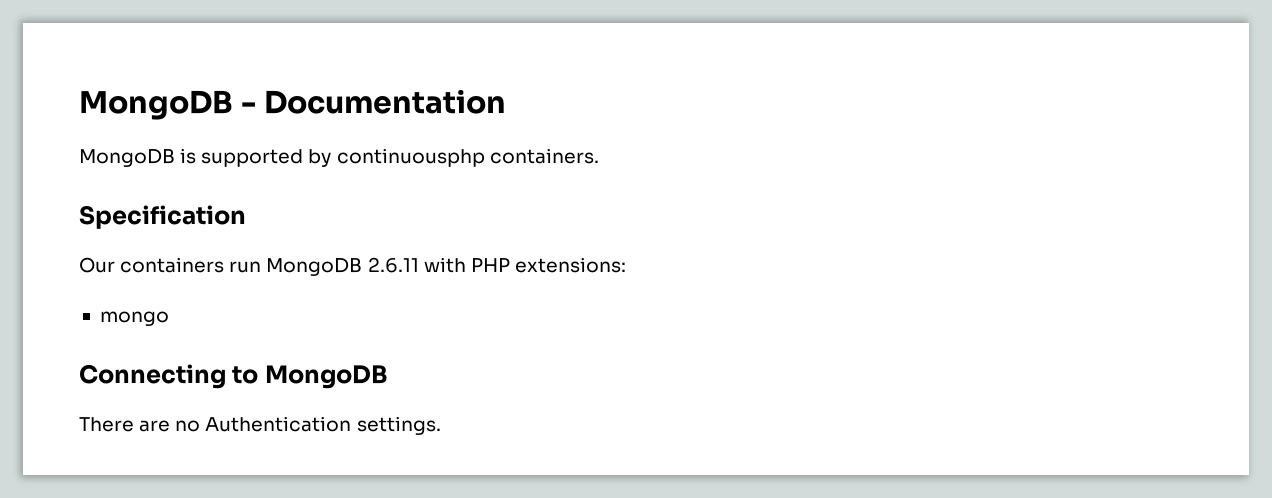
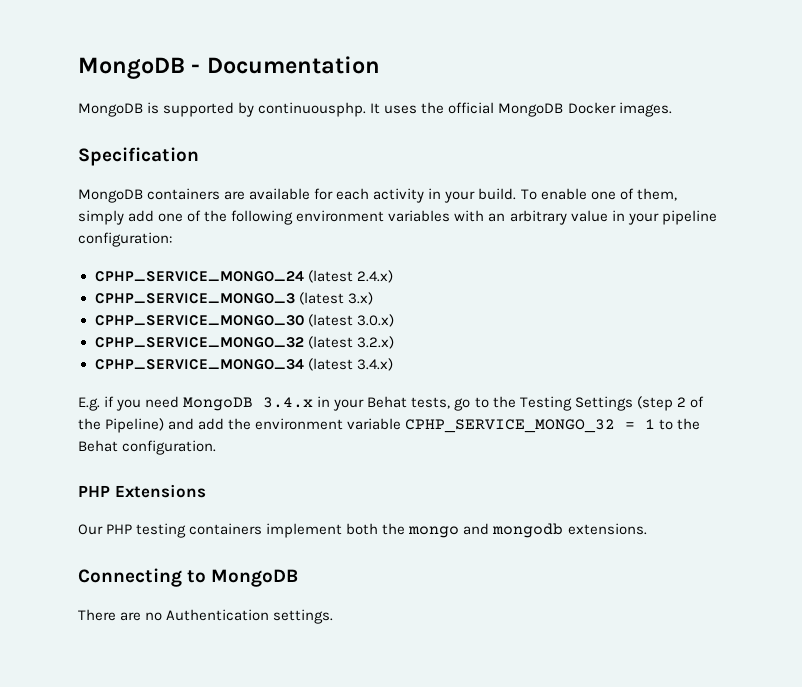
- MongoDB is supported by continuousphp containers.
+ MongoDB is supported by continuousphp. It uses the official MongoDB Docker images.
  Specification
- Our containers run MongoDB 2.6.11 with PHP extensions:
- mongo
+ MongoDB containers are available for each activity in your build. To enable one of them, simply add one of the following environment variables with an arbitrary value in your pipeline configuration:
+ CPHP_SERVICE_MONGO_24 (latest 2.4.x)
+ CPHP_SERVICE_MONGO_3 (latest 3.x)
+ CPHP_SERVICE_MONGO_30 (latest 3.0.x)
+ CPHP_SERVICE_MONGO_32 (latest 3.2.x)
+ CPHP_SERVICE_MONGO_34 (latest 3.4.x)
+ E.g. if you need MongoDB 3.4.x in your Behat tests, go to the Testing Settings (step 2 of the Pipeline) and add the environment variable CPHP_SERVICE_MONGO_32 = 1 to the Behat configuration.
+ PHP Extensions
+ Our PHP testing containers implement both the mongo and mongodb extensions.

